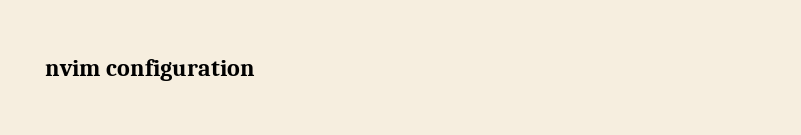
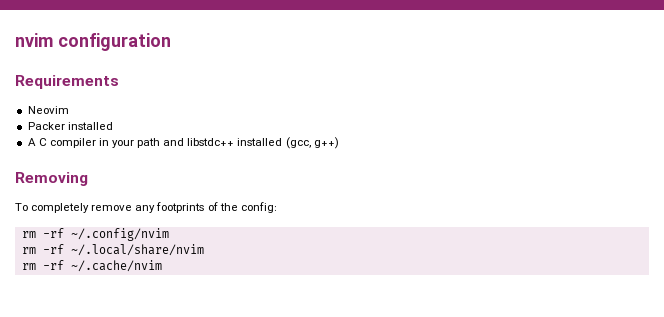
+ Requirements
+ Neovim
+ Packer installed
+ A C compiler in your path and libstdc++ installed (gcc, g++)
+ Removing
+ To completely remove any footprints of the config:
+ rm -rf ~/.config/nvim
+ rm -rf ~/.local/share/nvim
+ rm -rf ~/.cache/nvim

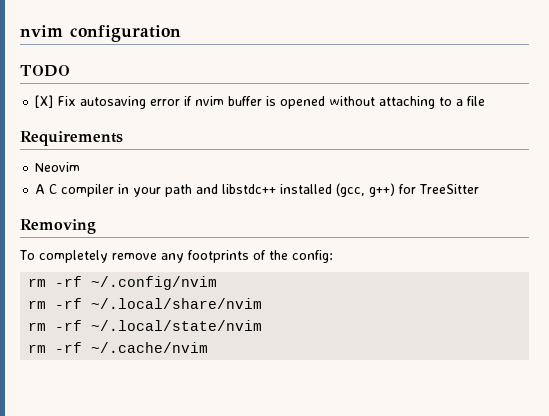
+ TODO
+ [X] Fix autosaving error if nvim buffer is opened without attaching to a file
- Packer installed
- A C compiler in your path and libstdc++ installed (gcc, g++)
+ A C compiler in your path and libstdc++ installed (gcc, g++) for TreeSitter
+ rm -rf ~/.local/state/nvim

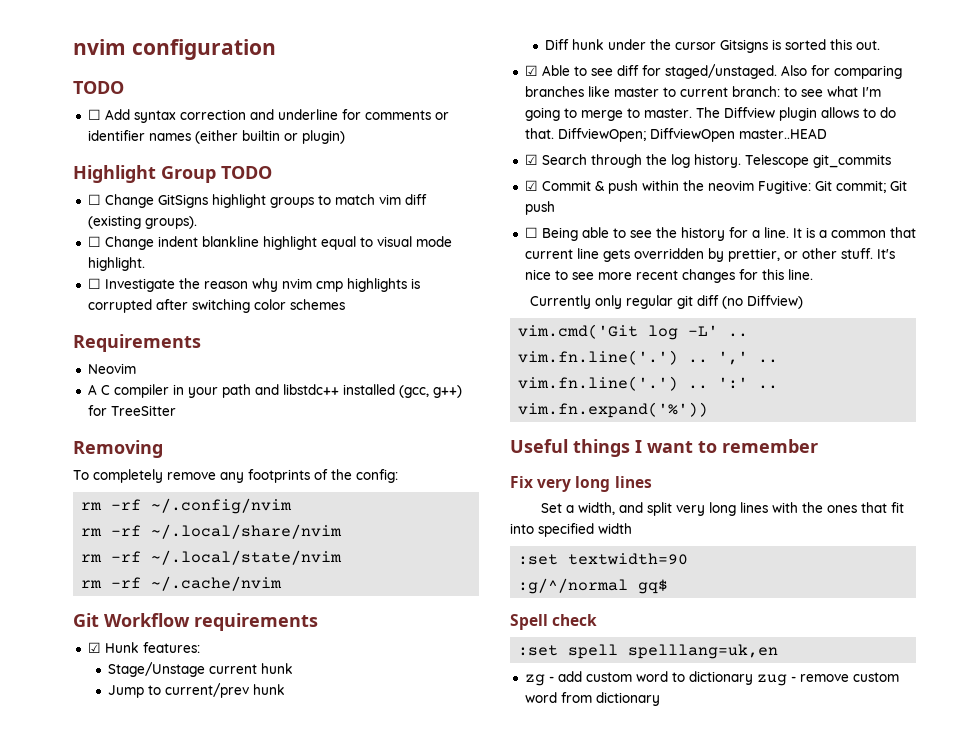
- [X] Fix autosaving error if nvim buffer is opened without attaching to a file
+ ☐ Add syntax correction and underline for comments or identifier names (either builtin or plugin)
+ Highlight Group TODO
+ ☐ Change GitSigns highlight groups to match vim diff (existing groups).
+ ☐ Change indent blankline highlight equal to visual mode highlight.
+ ☐ Investigate the reason why nvim cmp highlights is corrupted after switching color schemes
+ Git Workflow requirements
+ ☑ Hunk features:
+ Stage/Unstage current hunk
+ Jump to current/prev hunk
+ Diff hunk under the cursor Gitsigns is sorted this out.
+ ☑ Able to see diff for staged/unstaged. Also for comparing branches like master to current branch: to see what I'm going to merge to master. The Diffview plugin allows to do that. DiffviewOpen; DiffviewOpen master..HEAD
+ ☑ Search through the log history. Telescope git_commits
+ ☑ Commit & push within the neovim Fugitive: Git commit; Git push
+ ☐ Being able to see the history for a line. It is a common that current line gets overridden by prettier, or other stuff. It's nice to see more recent changes for this line.
+ Currently only regular git diff (no Diffview)
+ vim.cmd('Git log -L' .. vim.fn.line('.') .. ',' .. vim.fn.line('.') .. ':' .. vim.fn.expand('%'))
+ Useful things I want to remember
+ Fix very long lines
+ Set a width, and split very long lines with the ones that fit into specified width
+ :set textwidth=90
+ :g/^/normal gq$
+ Spell check
+ :set spell spelllang=uk,en
+ zg - add custom word to dictionary zug - remove custom word from dictionary

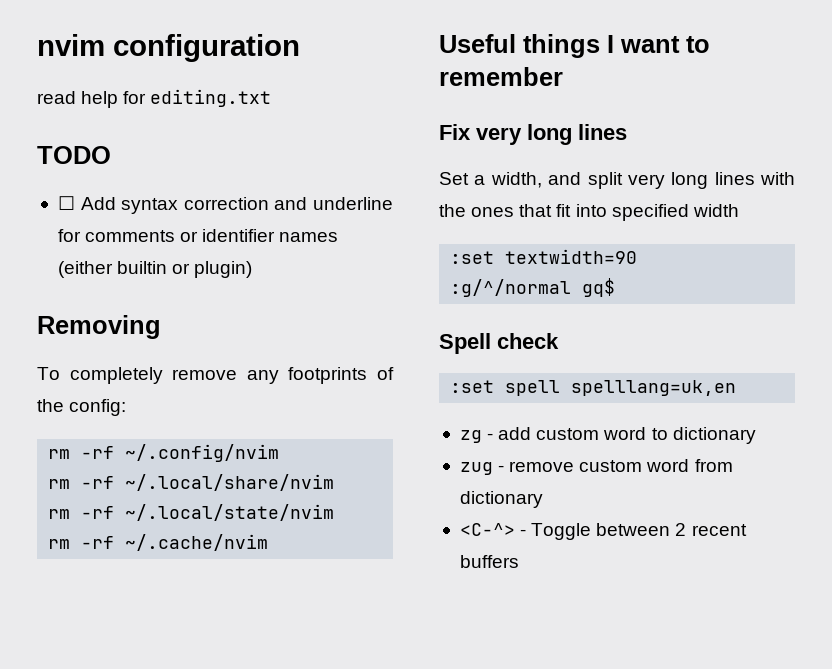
+ read help for editing.txt
- Highlight Group TODO
- ☐ Change GitSigns highlight groups to match vim diff (existing groups).
- ☐ Change indent blankline highlight equal to visual mode highlight.
- ☐ Investigate the reason why nvim cmp highlights is corrupted after switching color schemes
- Requirements
- Neovim
- A C compiler in your path and libstdc++ installed (gcc, g++) for TreeSitter
- Git Workflow requirements
- ☑ Hunk features:
- Stage/Unstage current hunk
- Jump to current/prev hunk
- Diff hunk under the cursor Gitsigns is sorted this out.
- ☑ Able to see diff for staged/unstaged. Also for comparing branches like master to current branch: to see what I'm going to merge to master. The Diffview plugin allows to do that. DiffviewOpen; DiffviewOpen master..HEAD
- ☑ Search through the log history. Telescope git_commits
- ☑ Commit & push within the neovim Fugitive: Git commit; Git push
- ☐ Being able to see the history for a line. It is a common that current line gets overridden by prettier, or other stuff. It's nice to see more recent changes for this line.
- Currently only regular git diff (no Diffview)
- vim.cmd('Git log -L' .. vim.fn.line('.') .. ',' .. vim.fn.line('.') .. ':' .. vim.fn.expand('%'))
- zg - add custom word to dictionary zug - remove custom word from dictionary
+ zg - add custom word to dictionary
+ zug - remove custom word from dictionary
+ <C-^> - Toggle between 2 recent buffers

